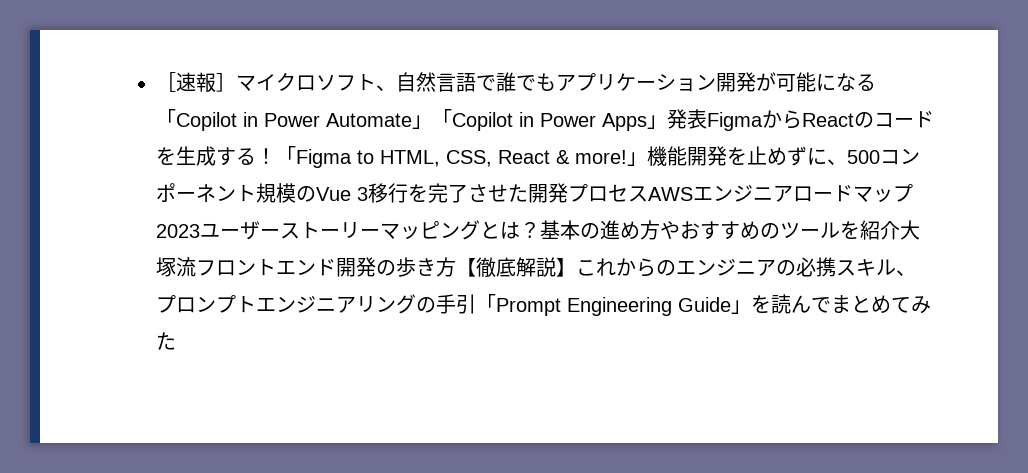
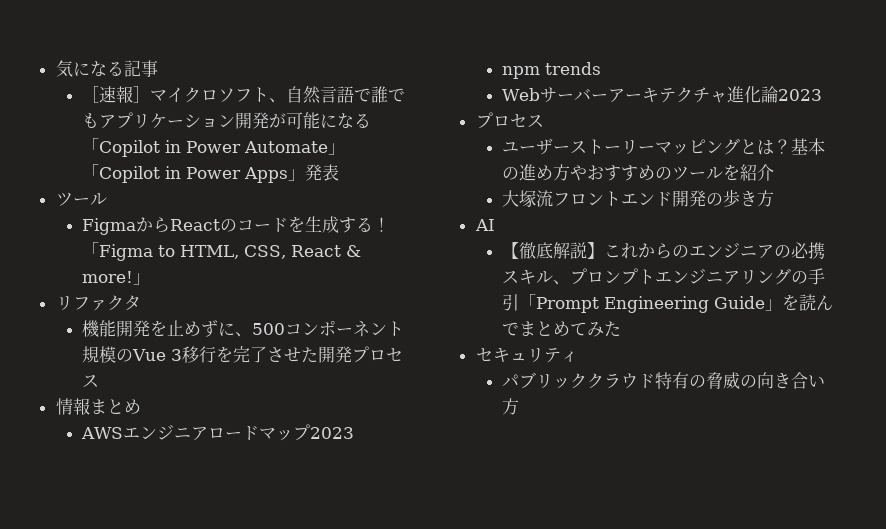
+ 気になる記事
- ［速報］マイクロソフト、自然言語で誰でもアプリケーション開発が可能になる「Copilot in Power Automate」「Copilot in Power Apps」発表FigmaからReactのコードを生成する！
+ ［速報］マイクロソフト、自然言語で誰でもアプリケーション開発が可能になる「Copilot in Power Automate」「Copilot in Power Apps」発表
+ ツール
+ FigmaからReactのコードを生成する！
- 「Figma to HTML, CSS, React & more!」機能開発を止めずに、500コンポーネント規模のVue 3移行を完了させた開発プロセスAWSエンジニアロードマップ2023ユーザーストーリーマッピングとは？
+ 「Figma to HTML, CSS, React & more!」
+ リファクタ
+ 機能開発を止めずに、500コンポーネント規模のVue 3移行を完了させた開発プロセス
+ 情報まとめ
+ AWSエンジニアロードマップ2023
+ npm trends
+ Webサーバーアーキテクチャ進化論2023
+ プロセス
+ ユーザーストーリーマッピングとは？
- 基本の進め方やおすすめのツールを紹介大塚流フロントエンド開発の歩き方【徹底解説】これからのエンジニアの必携スキル、プロンプトエンジニアリングの手引「Prompt Engineering Guide」を読んでまとめてみた
+ 基本の進め方やおすすめのツールを紹介
+ 大塚流フロントエンド開発の歩き方
+ AI
+ 【徹底解説】これからのエンジニアの必携スキル、プロンプトエンジニアリングの手引「Prompt Engineering Guide」を読んでまとめてみた
+ セキュリティ
+ パブリッククラウド特有の脅威の向き合い方

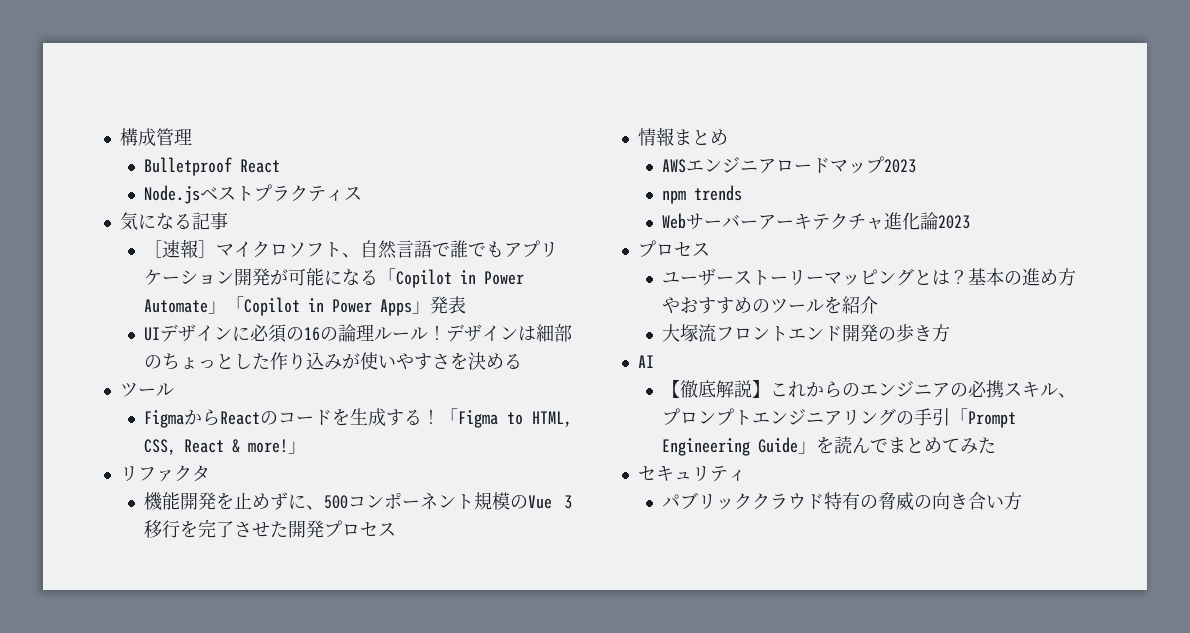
+ 構成管理
+ Bulletproof React
+ Node.jsベストプラクティス
+ UIデザインに必須の16の論理ルール！デザインは細部のちょっとした作り込みが使いやすさを決める

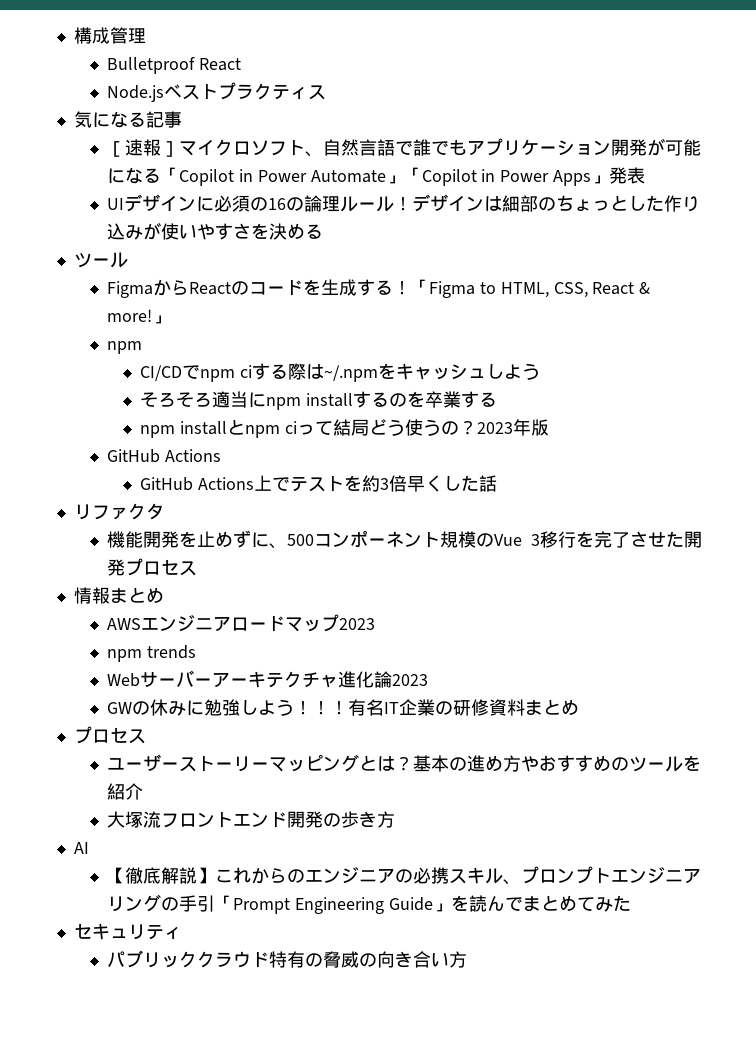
  「Figma to HTML, CSS, React & more!」
+ npm
+ CI/CDでnpm ciする際は~/.npmをキャッシュしよう
+ そろそろ適当にnpm installするのを卒業する
+ npm installとnpm ciって結局どう使うの？2023年版
+ GitHub Actions
+ GitHub Actions上でテストを約3倍早くした話
+ GWの休みに勉強しよう！！！有名IT企業の研修資料まとめ

